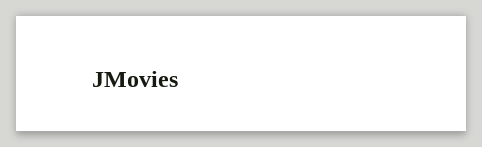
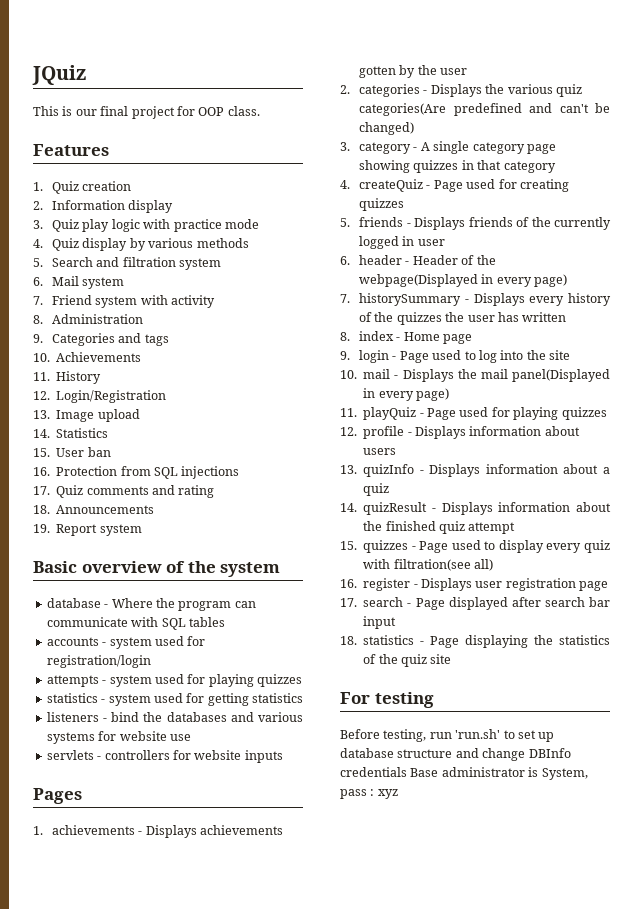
- JMovies
+ JQuiz
+ This is our final project for OOP class.
+ Features
+ 1. Quiz creation
+ 2. Information display
+ 3. Quiz play logic with practice mode
+ 4. Quiz display by various methods
+ 5. Search and filtration system
+ 6. Mail system
+ 7. Friend system with activity
+ 8. Administration
+ 9. Categories and tags
+ 10. Achievements
+ 11. History
+ 12. Login/Registration
+ 13. Image upload
+ 14. Statistics
+ 15. User ban
+ 16. Protection from SQL injections
+ 17. Quiz comments and rating
+ 18. Announcements
+ 19. Report system
+ Basic overview of the system
+ database - Where the program can communicate with SQL tables
+ accounts - system used for registration/login
+ attempts - system used for playing quizzes
+ statistics - system used for getting statistics
+ listeners - bind the databases and various systems for website use
+ servlets - controllers for website inputs
+ Pages
+ 1. achievements - Displays achievements gotten by the user
+ 2. categories - Displays the various quiz categories(Are predefined and can't be changed)
+ 3. category - A single category page showing quizzes in that category
+ 4. createQuiz - Page used for creating quizzes
+ 5. friends - Displays friends of the currently logged in user
+ 6. header - Header of the webpage(Displayed in every page)
+ 7. historySummary - Displays every history of the quizzes the user has written
+ 8. index - Home page
+ 9. login - Page used to log into the site
+ 10. mail - Displays the mail panel(Displayed in every page)
+ 11. playQuiz - Page used for playing quizzes
+ 12. profile - Displays information about users
+ 13. quizInfo - Displays information about a quiz
+ 14. quizResult - Displays information about the finished quiz attempt
+ 15. quizzes - Page used to display every quiz with filtration(see all)
+ 16. register - Displays user registration page
+ 17. search - Page displayed after search bar input
+ 18. statistics - Page displaying the statistics of the quiz site
+ For testing
+ Before testing, run 'run.sh' to set up database structure and change DBInfo credentials Base administrator is System, pass : xyz

